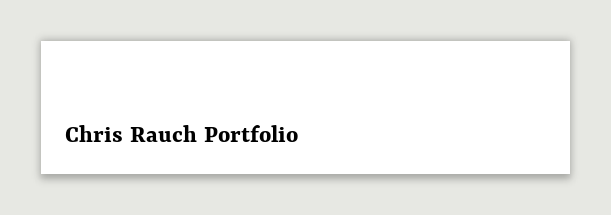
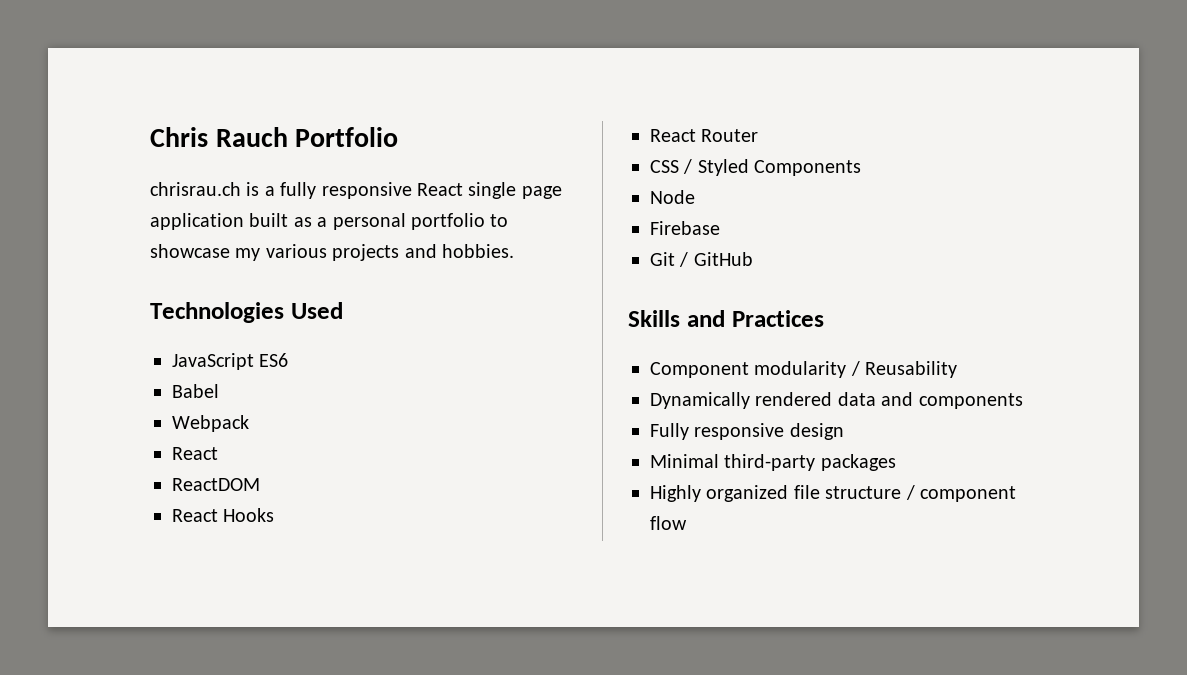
+ chrisrau.ch is a fully responsive React single page application built as a personal portfolio to showcase my various projects and hobbies.
+ Technologies Used
+ JavaScript ES6
+ Babel
+ Webpack
+ React
+ ReactDOM
+ React Hooks
+ React Router
+ CSS / Styled Components
+ Node
+ Firebase
+ Git / GitHub
+ Skills and Practices
+ Component modularity / Reusability
+ Dynamically rendered data and components
+ Fully responsive design
+ Minimal third-party packages
+ Highly organized file structure / component flow

